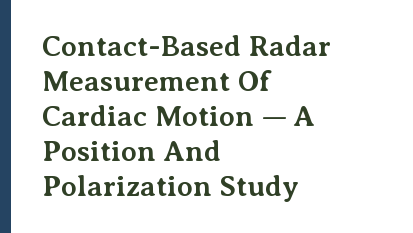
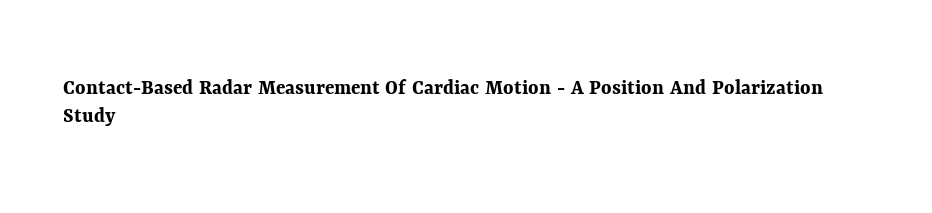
- Contact-Based Radar Measurement Of Cardiac Motion — A Position And Polarization Study
+ Contact-Based Radar Measurement Of Cardiac Motion - A Position And Polarization Study

